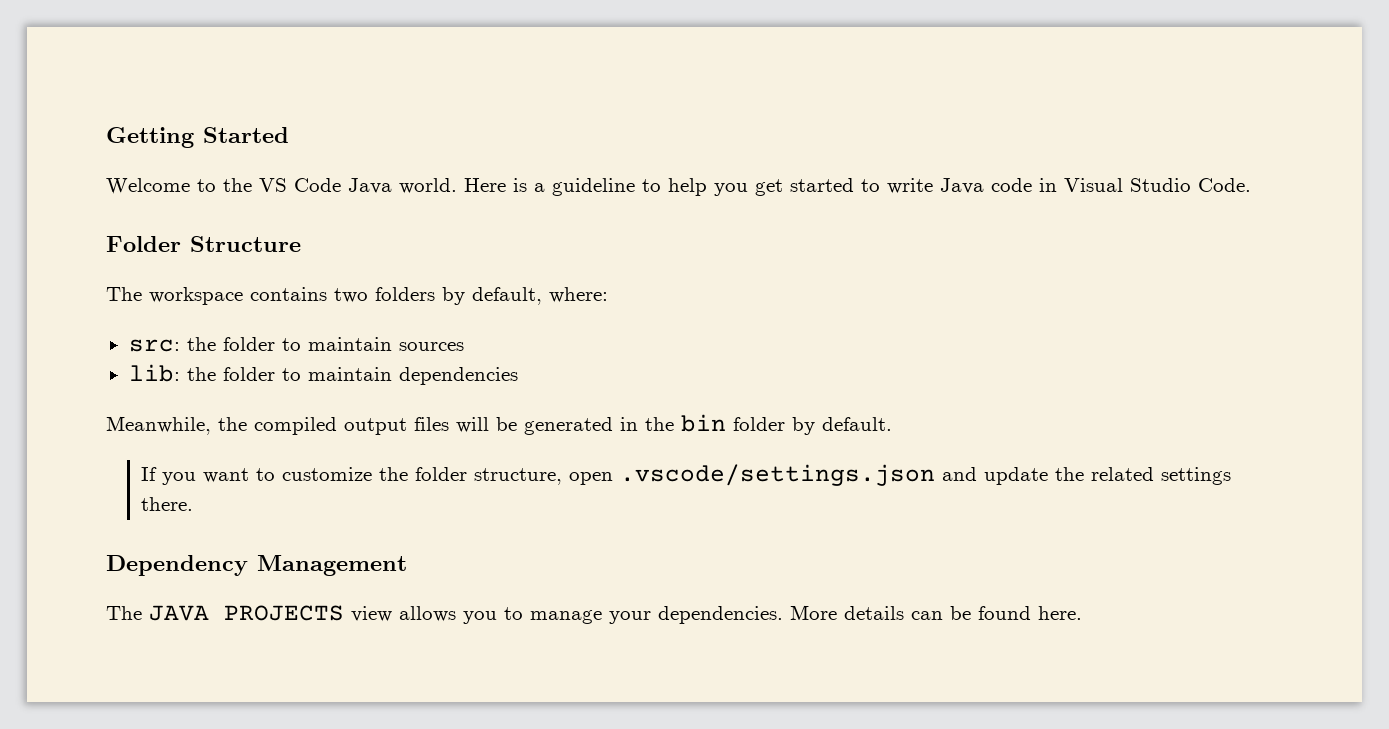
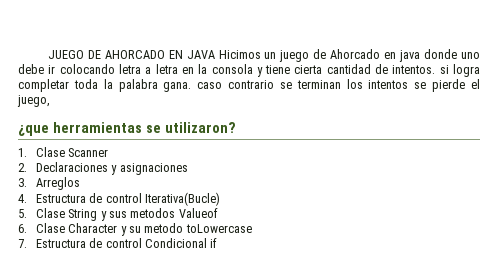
- Getting Started
- Welcome to the VS Code Java world. Here is a guideline to help you get started to write Java code in Visual Studio Code.
- Folder Structure
- The workspace contains two folders by default, where:
- src: the folder to maintain sources
- lib: the folder to maintain dependencies
- Meanwhile, the compiled output files will be generated in the bin folder by default.
- If you want to customize the folder structure, open .vscode/settings.json and update the related settings there.
- Dependency Management
- The JAVA PROJECTS view allows you to manage your dependencies. More details can be found here.
+ JUEGO DE AHORCADO EN JAVA Hicimos un juego de Ahorcado en java donde uno debe ir colocando letra a letra en la consola y tiene cierta cantidad de intentos. si logra completar toda la palabra gana. caso contrario se terminan los intentos se pierde el juego,
+ ¿que herramientas se utilizaron?
+ 1. Clase Scanner
+ 2. Declaraciones y asignaciones
+ 3. Arreglos
+ 4. Estructura de control Iterativa(Bucle)
+ 5. Clase String y sus metodos Valueof
+ 6. Clase Character y su metodo toLowercase
+ 7. Estructura de control Condicional if

